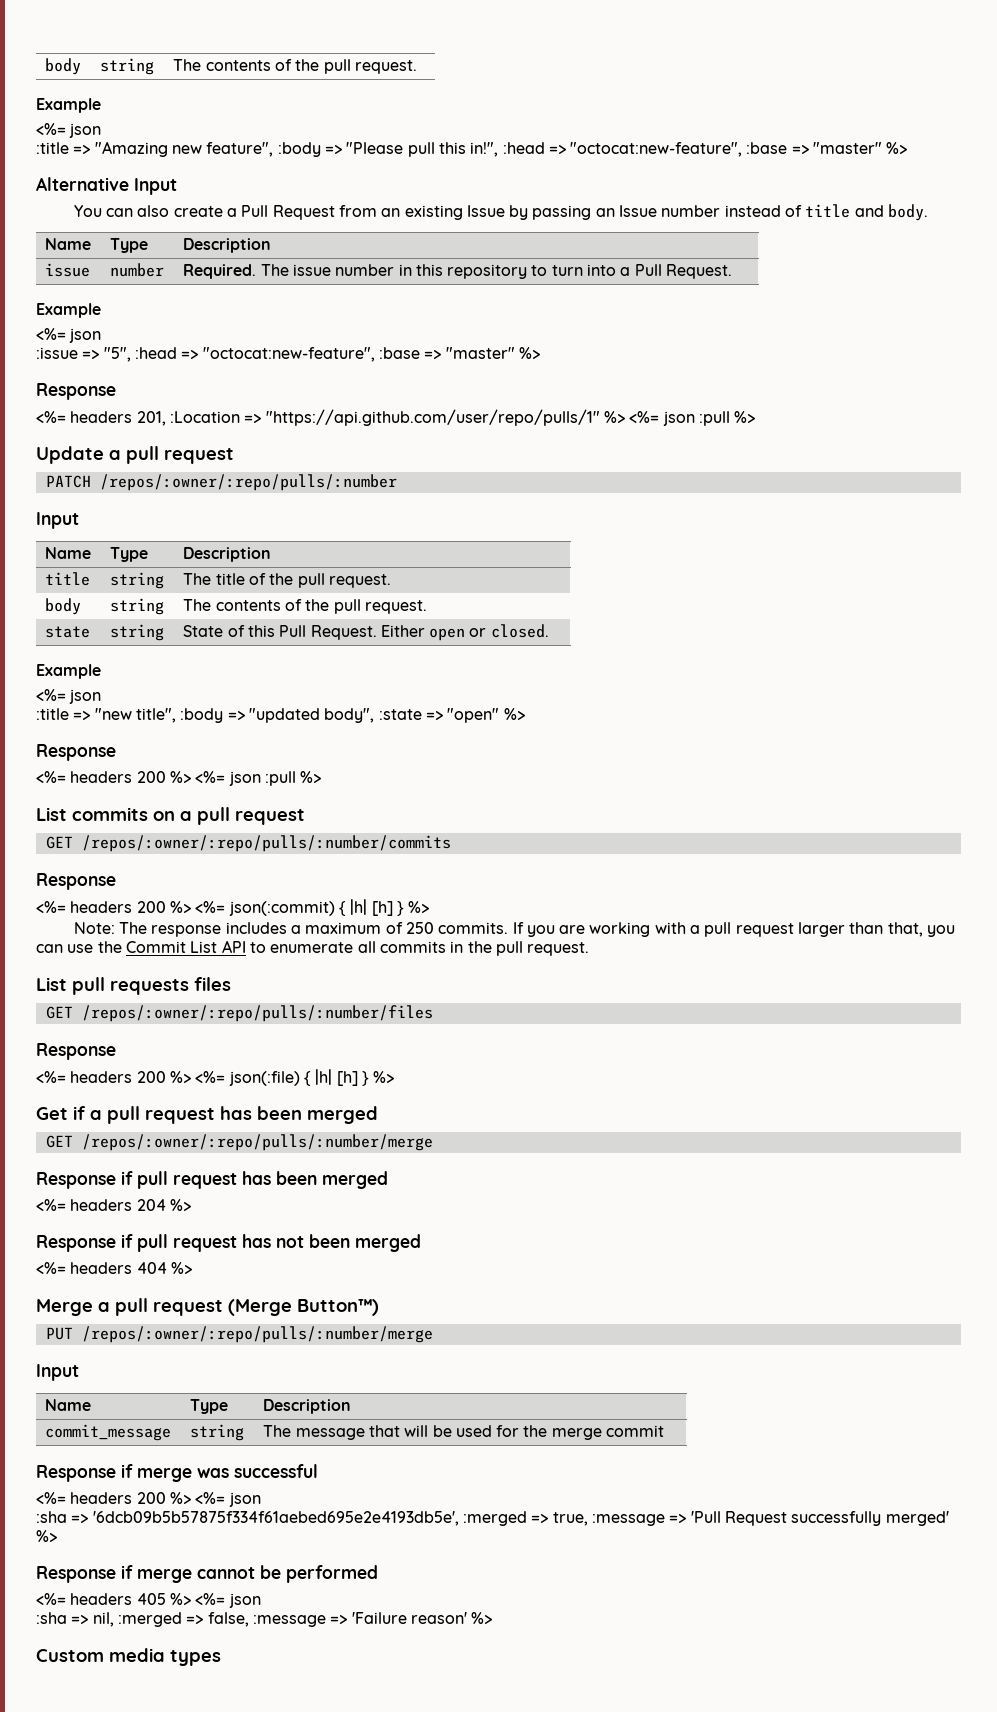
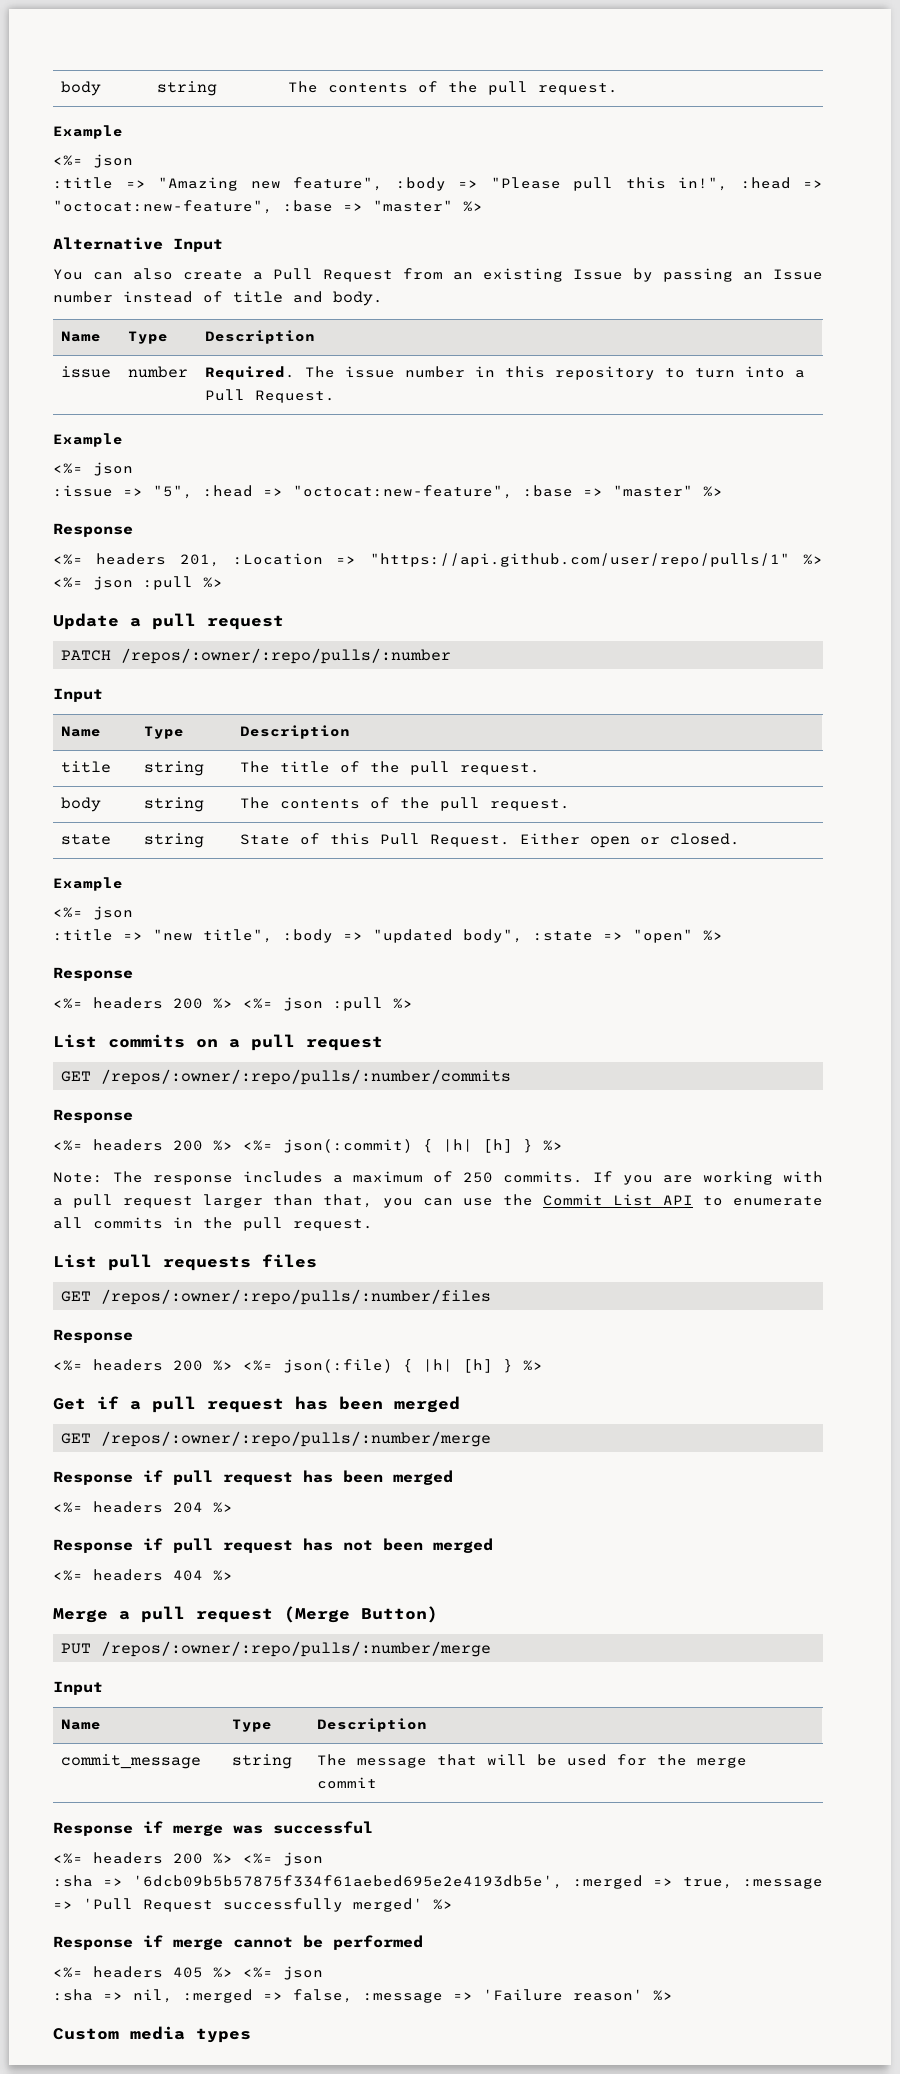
- Merge a pull request (Merge Button™)
+ Merge a pull request (Merge Button)

